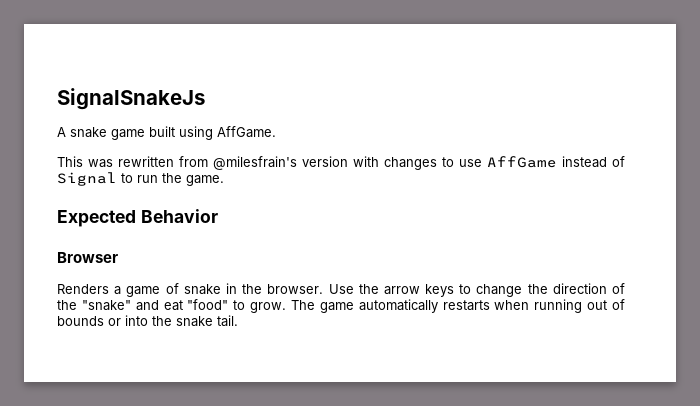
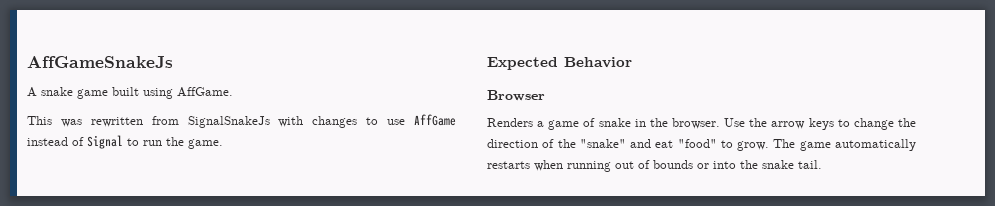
- SignalSnakeJs
+ AffGameSnakeJs
- This was rewritten from @milesfrain's version with changes to use AffGame instead of Signal to run the game.
+ This was rewritten from SignalSnakeJs with changes to use AffGame instead of Signal to run the game.

